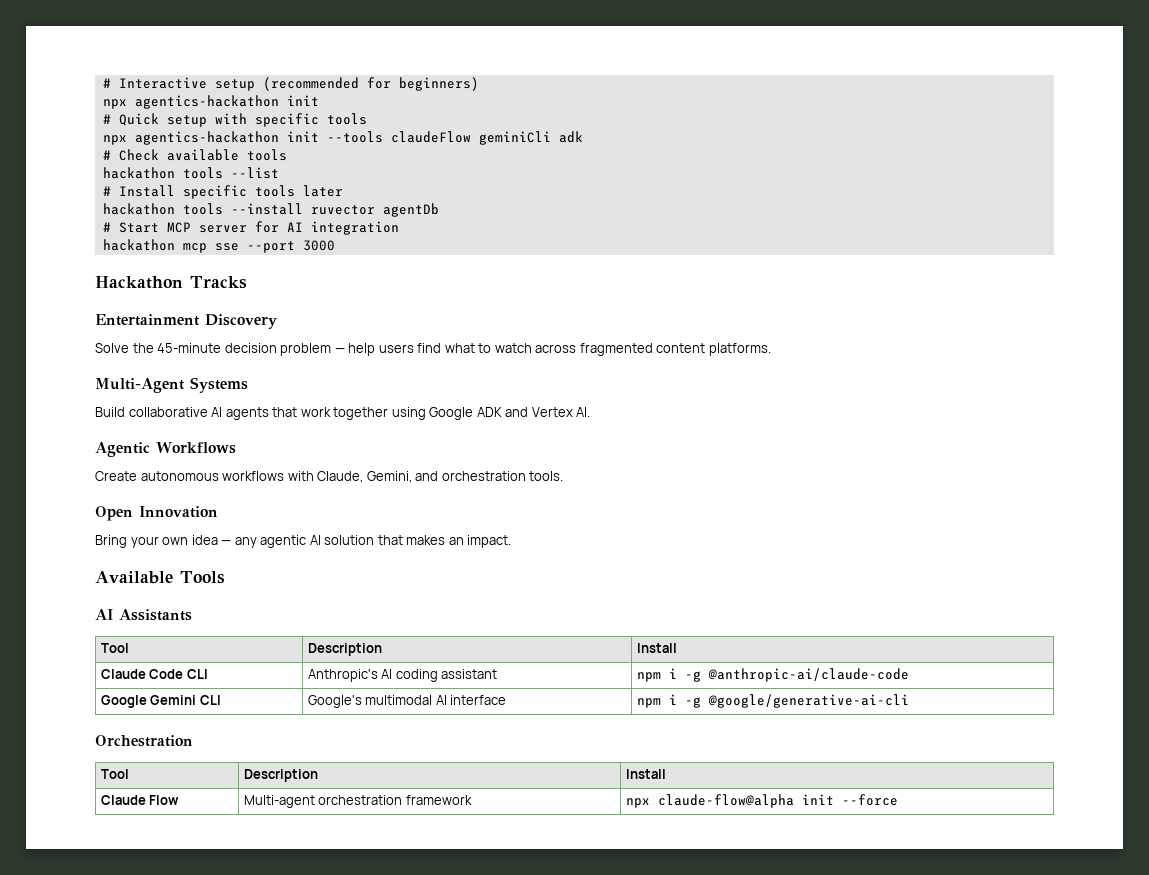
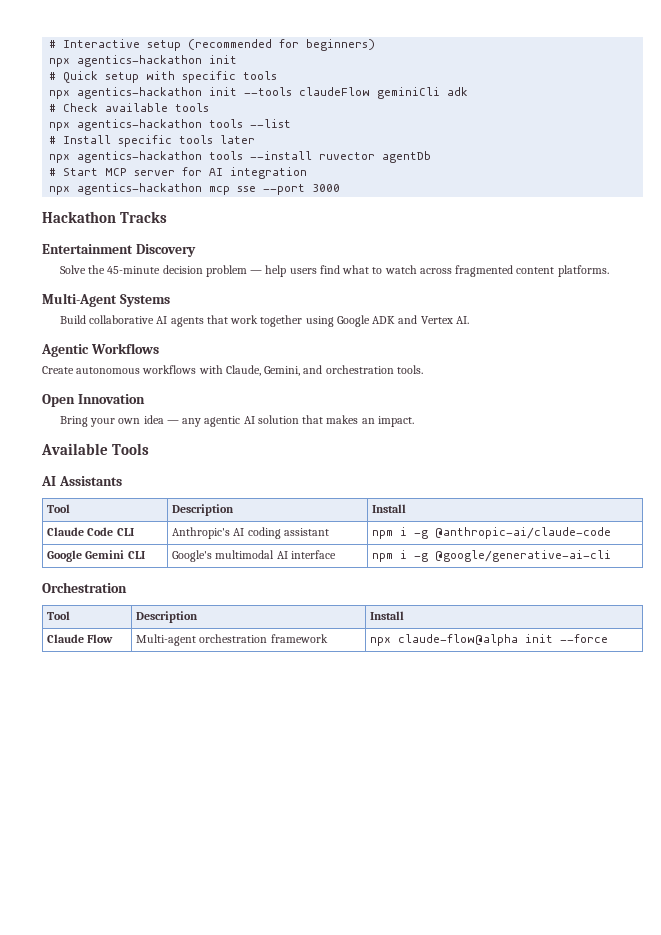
- hackathon tools --list
+ npx agentics-hackathon tools --list
- hackathon tools --install ruvector agentDb
+ npx agentics-hackathon tools --install ruvector agentDb
- hackathon mcp sse --port 3000
+ npx agentics-hackathon mcp sse --port 3000

